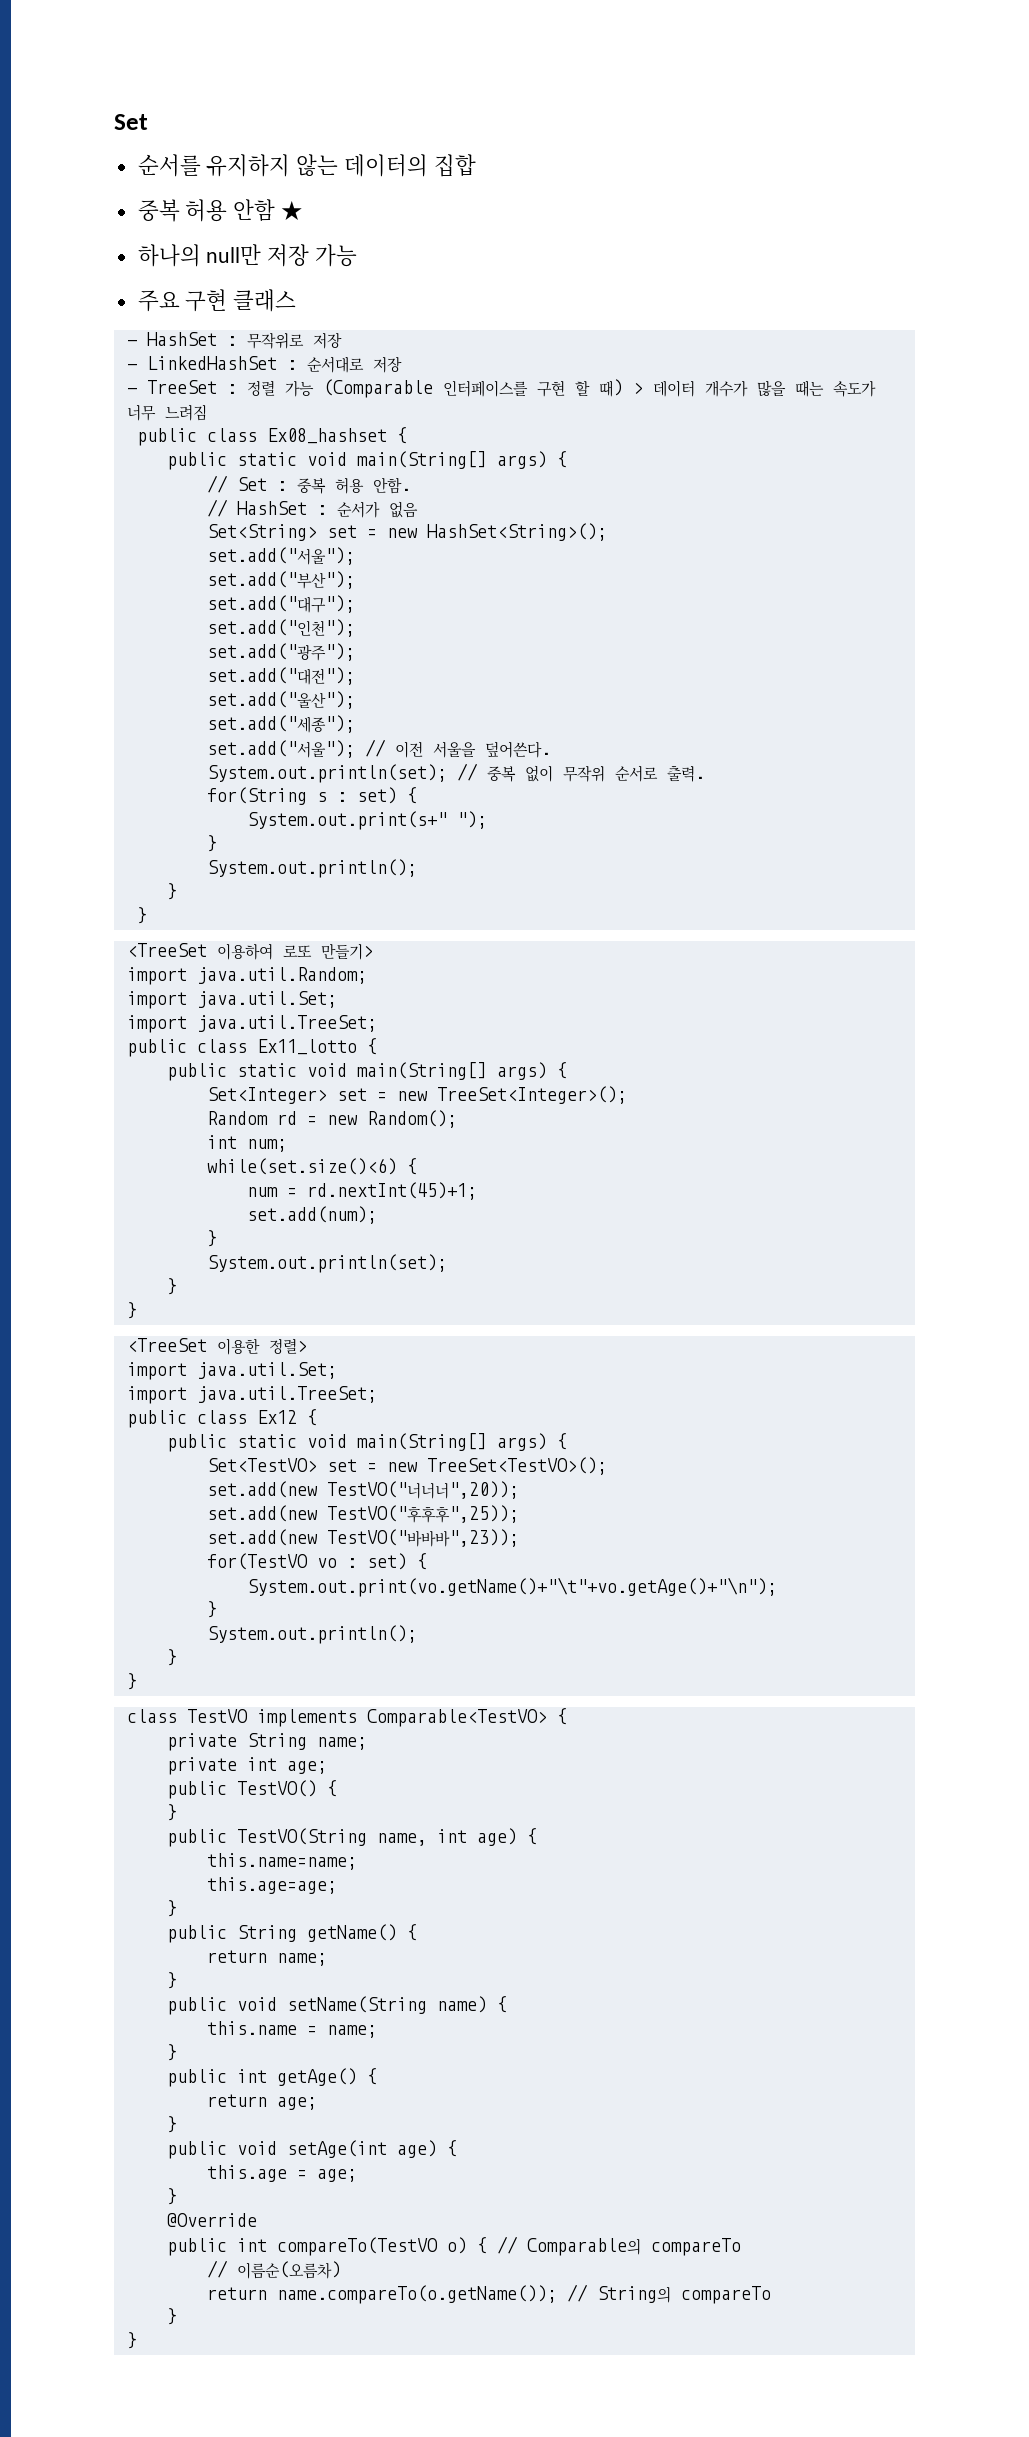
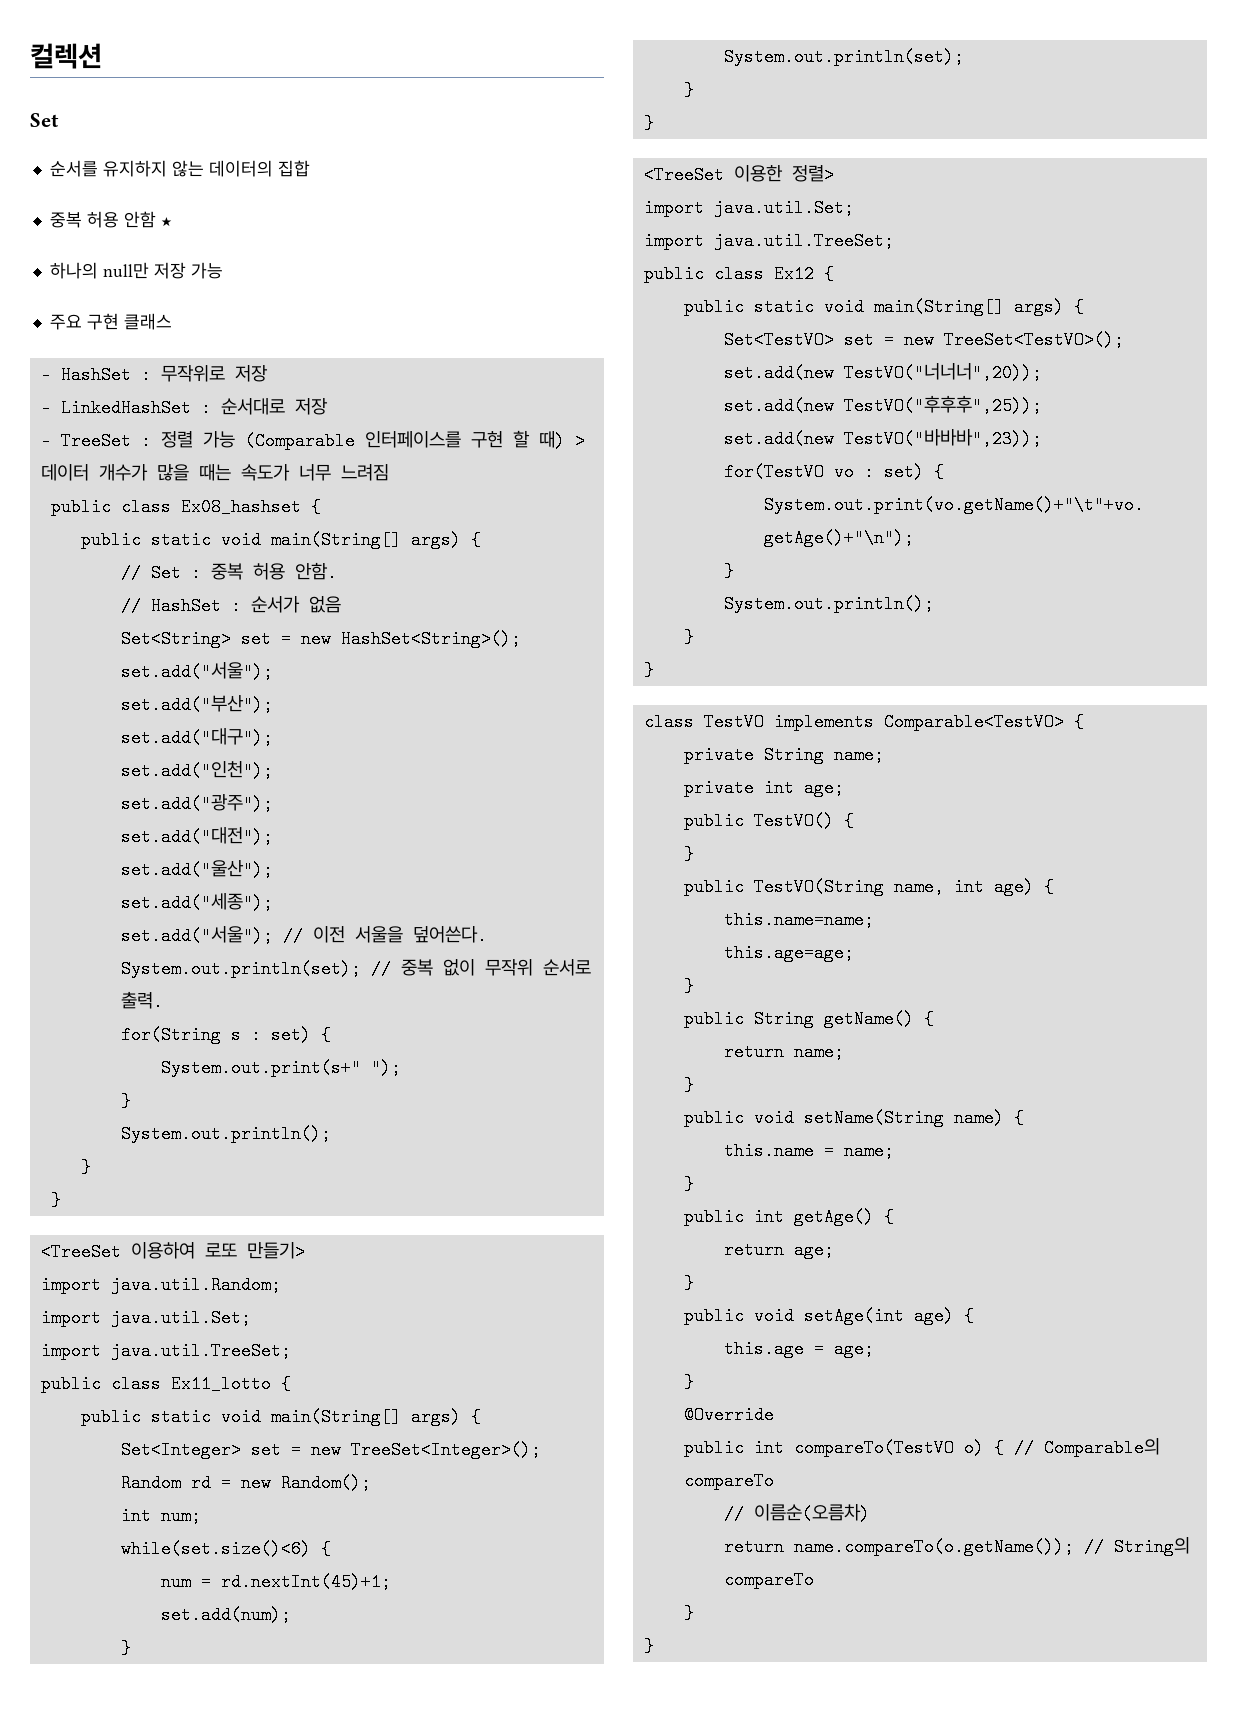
+ 컬렉션

